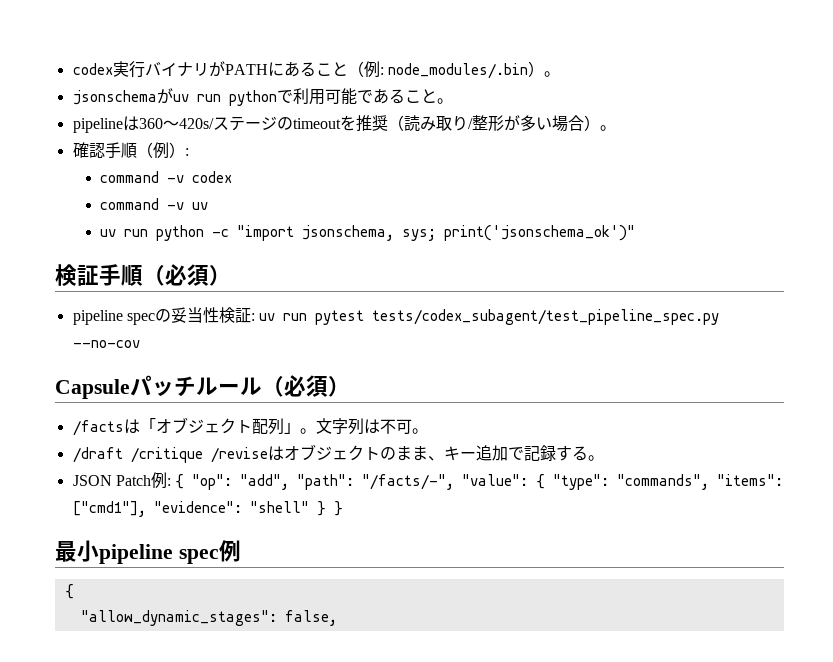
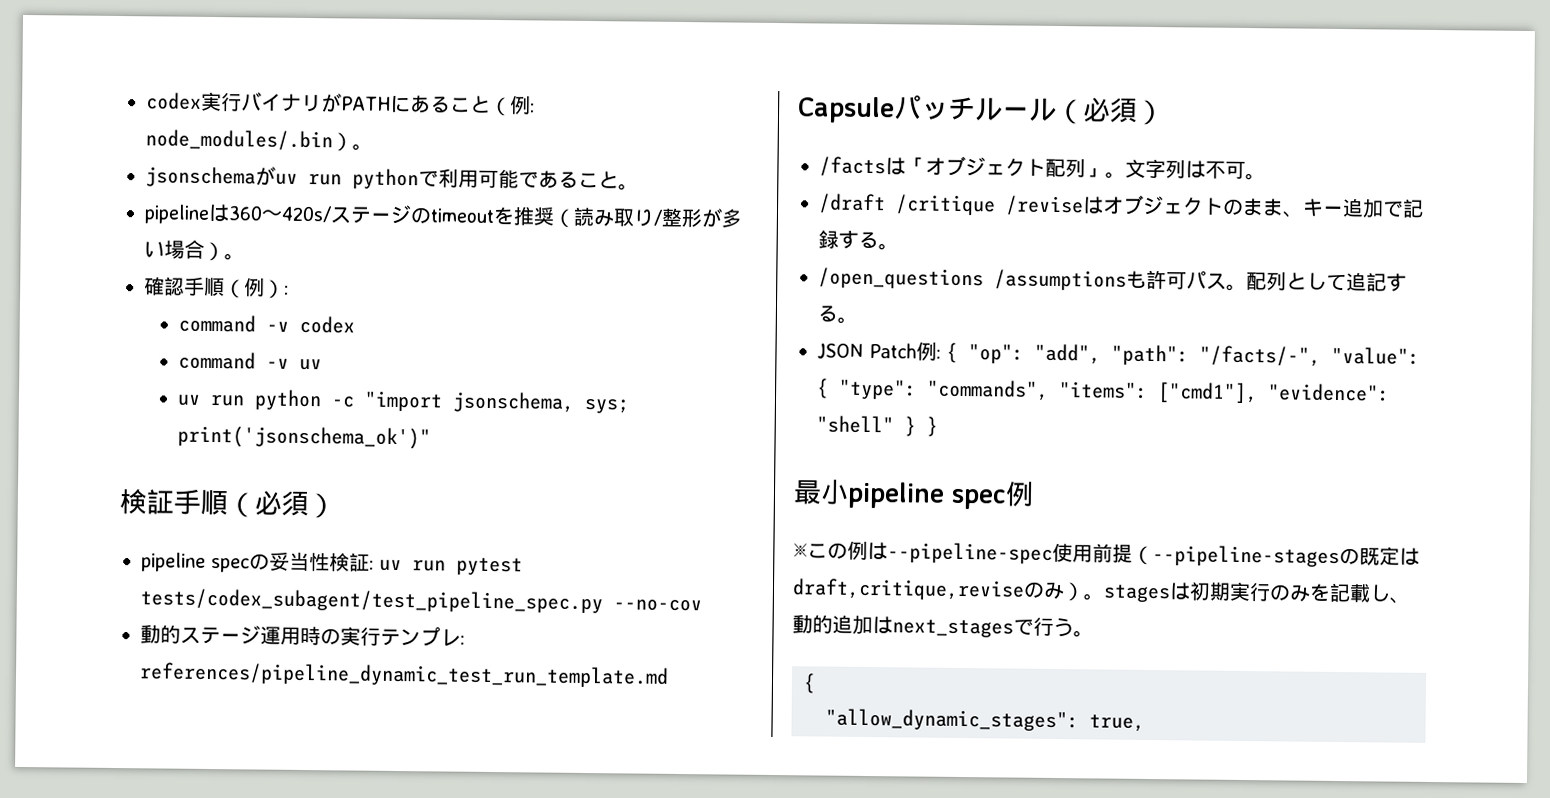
+ 動的ステージ運用時の実行テンプレ: references/pipeline_dynamic_test_run_template.md
+ /open_questions /assumptionsも許可パス。配列として追記する。
+ ※この例は--pipeline-spec使用前提（--pipeline-stagesの既定はdraft,critique,reviseのみ）。stagesは初期実行のみを記載し、動的追加はnext_stagesで行う。
- "allow_dynamic_stages": false,
+ "allow_dynamic_stages": true,

